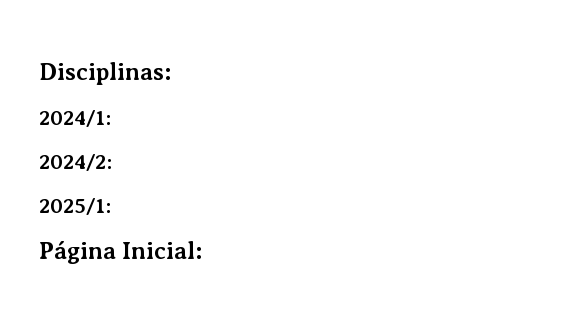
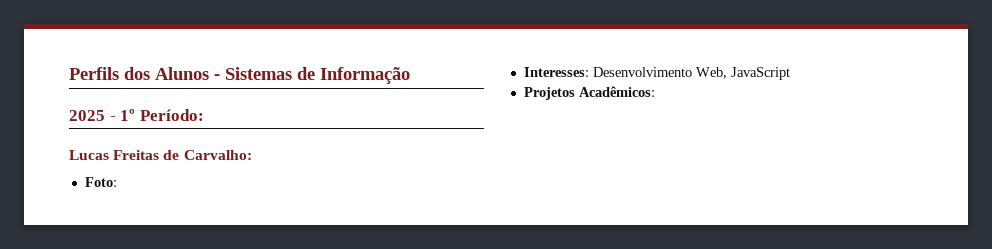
- Disciplinas:
- 2024/1:
- 2024/2:
- 2025/1:
- Página Inicial:
+ Perfils dos Alunos - Sistemas de Informação
+ 2025 - 1º Período:
+ Lucas Freitas de Carvalho:
+ Foto:
+ Interesses: Desenvolvimento Web, JavaScript
+ Projetos Acadêmicos:

